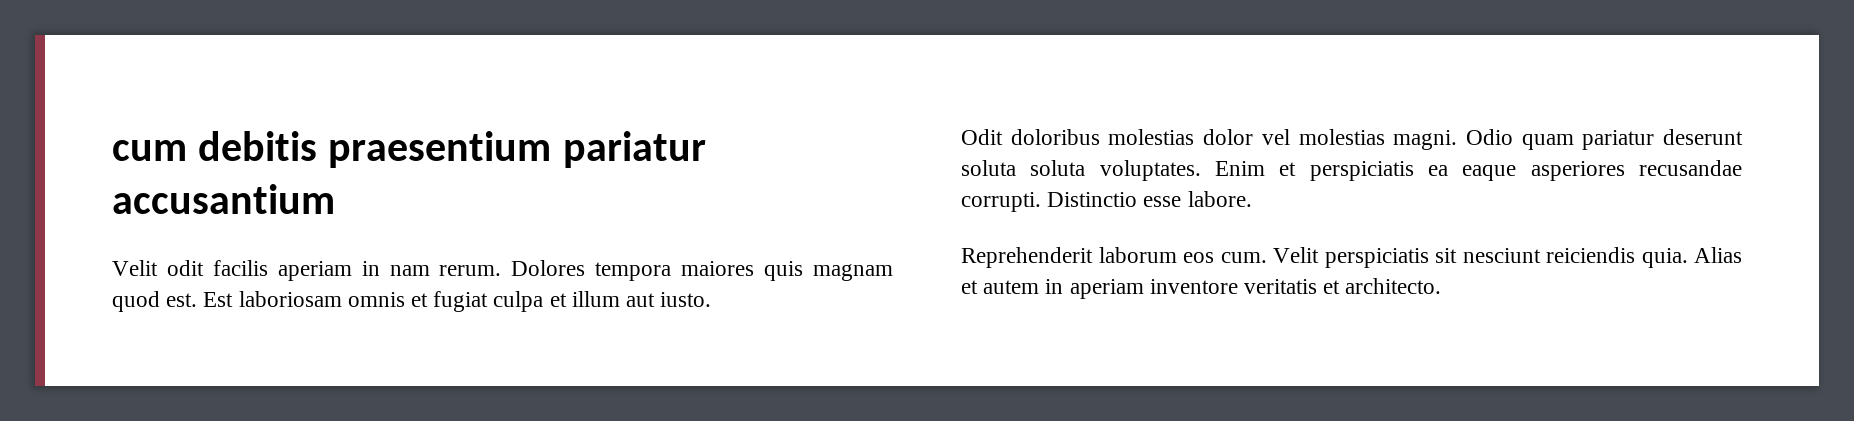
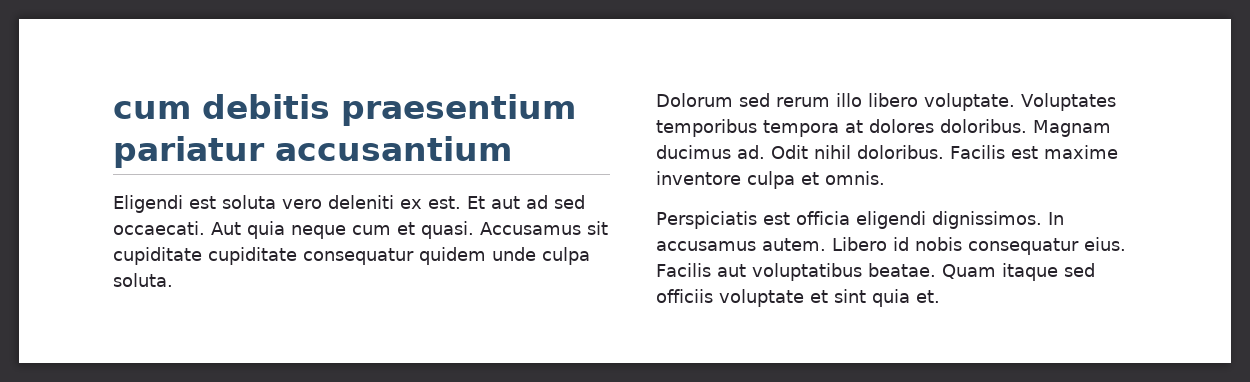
- Velit odit facilis aperiam in nam rerum. Dolores tempora maiores quis magnam quod est. Est laboriosam omnis et fugiat culpa et illum aut iusto.
- Odit doloribus molestias dolor vel molestias magni. Odio quam pariatur deserunt soluta soluta voluptates. Enim et perspiciatis ea eaque asperiores recusandae corrupti. Distinctio esse labore.
- Reprehenderit laborum eos cum. Velit perspiciatis sit nesciunt reiciendis quia. Alias et autem in aperiam inventore veritatis et architecto.
+ Eligendi est soluta vero deleniti ex est. Et aut ad sed occaecati. Aut quia neque cum et quasi. Accusamus sit cupiditate cupiditate consequatur quidem unde culpa soluta.
+ Dolorum sed rerum illo libero voluptate. Voluptates temporibus tempora at dolores doloribus. Magnam ducimus ad. Odit nihil doloribus. Facilis est maxime inventore culpa et omnis.
+ Perspiciatis est officia eligendi dignissimos. In accusamus autem. Libero id nobis consequatur eius. Facilis aut voluptatibus beatae. Quam itaque sed officiis voluptate et sint quia et.

